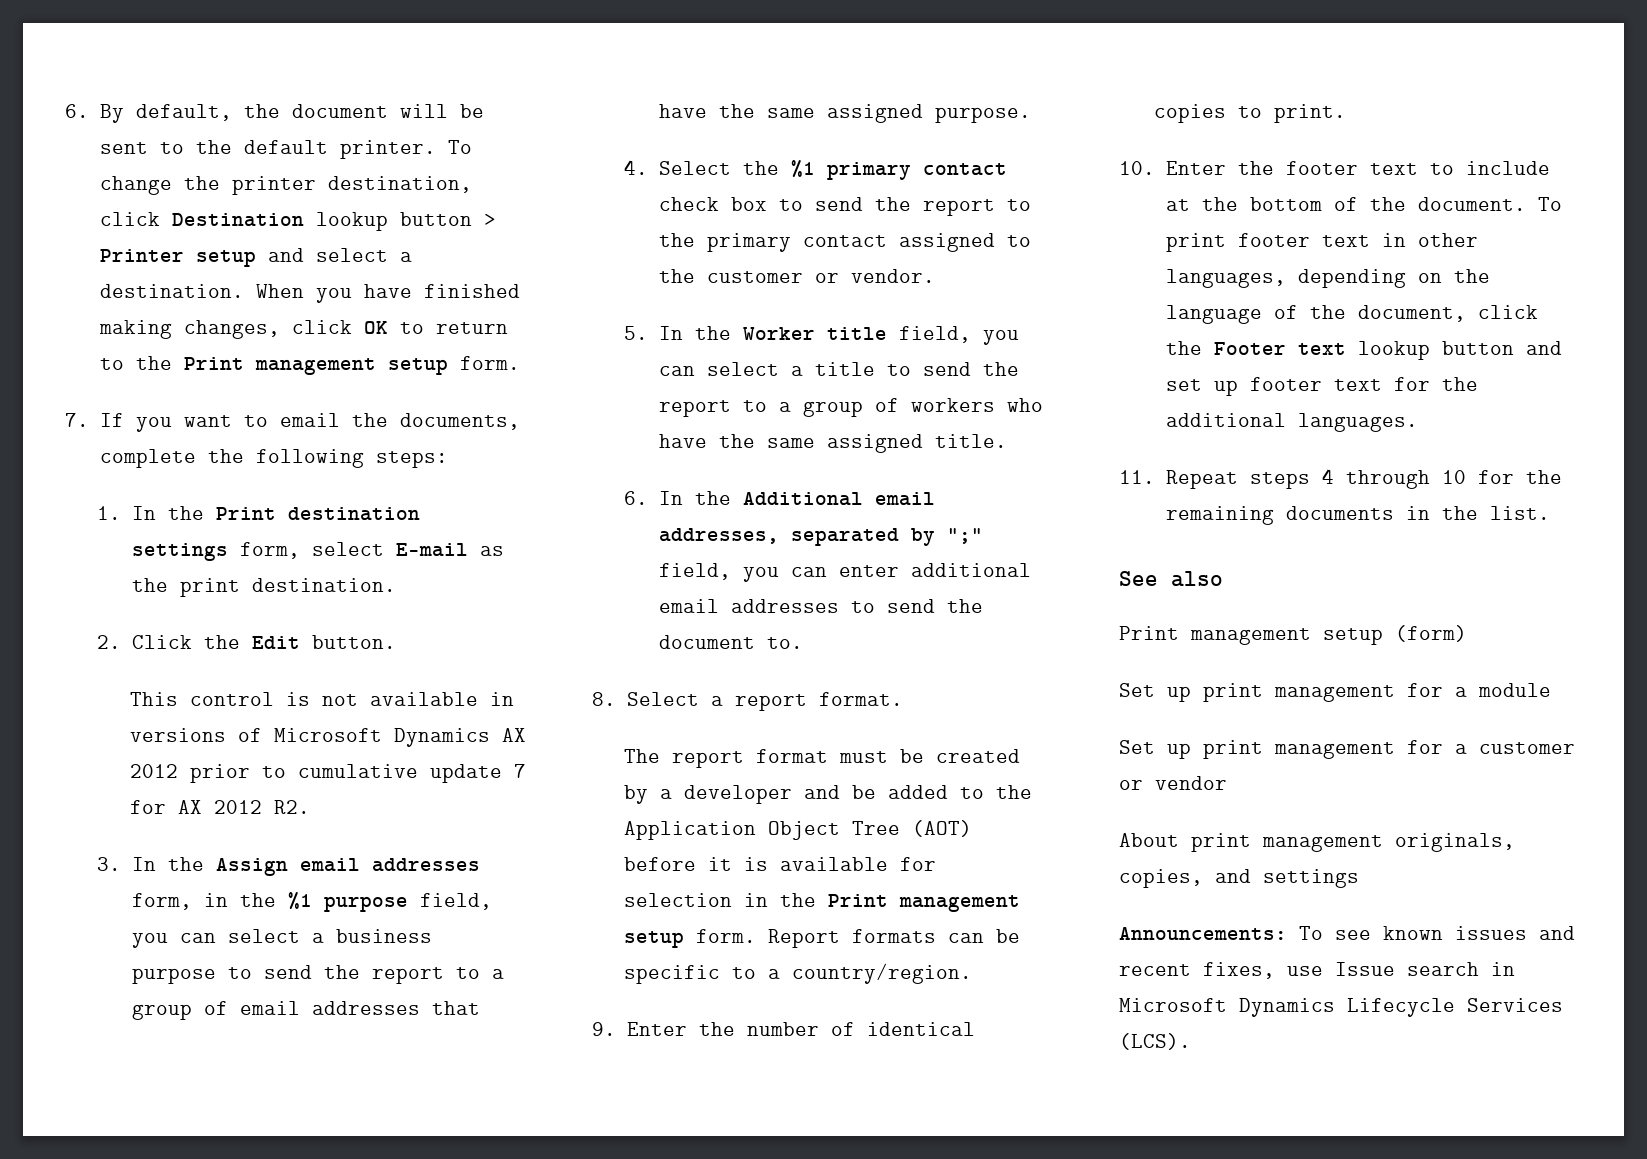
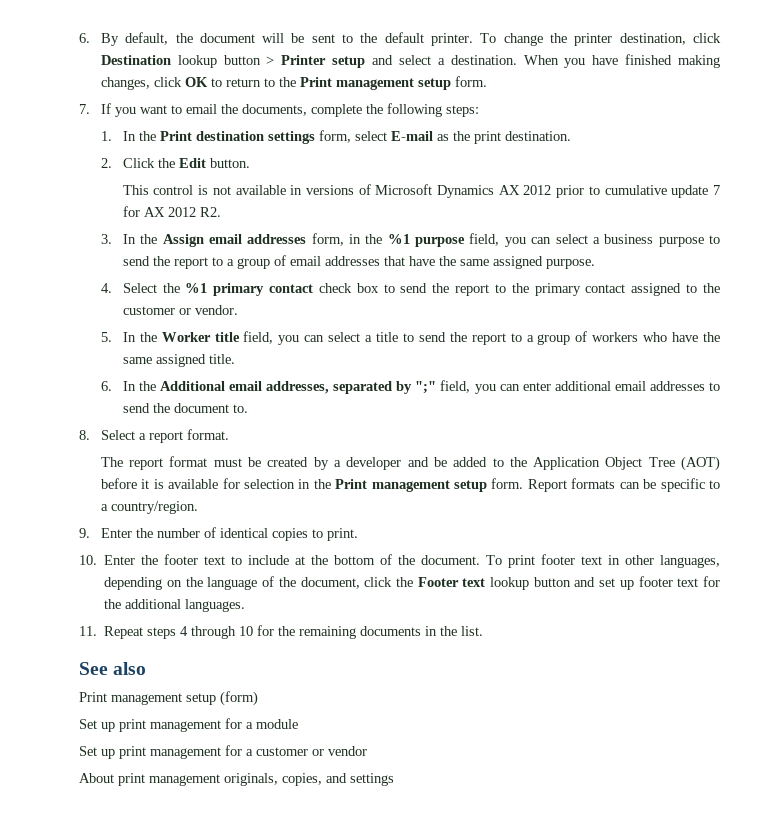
- Announcements: To see known issues and recent fixes, use Issue search in Microsoft Dynamics Lifecycle Services (LCS).

